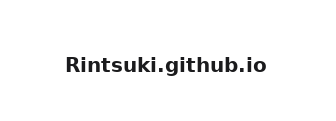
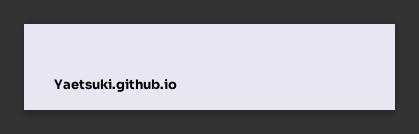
- Rintsuki.github.io
+ Yaetsuki.github.io

